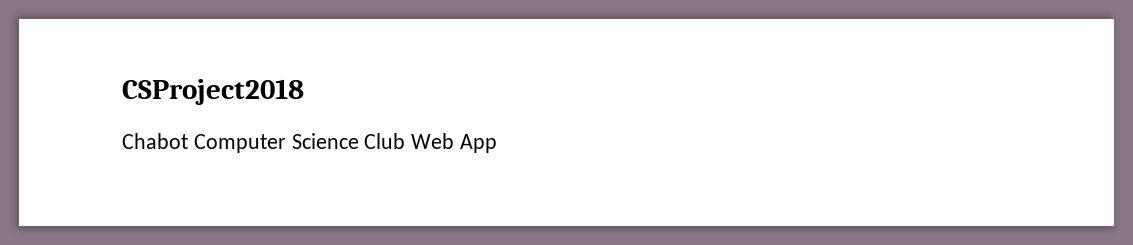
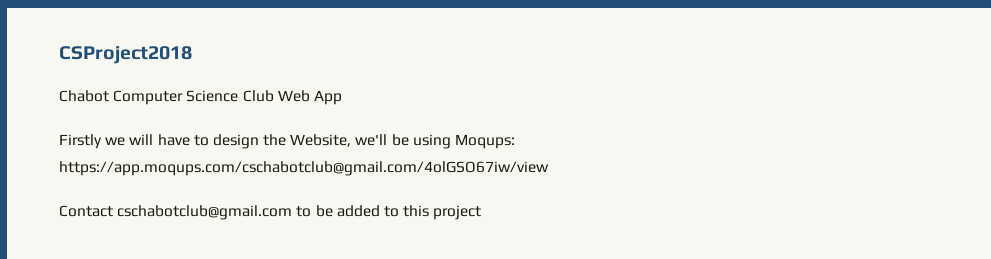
+ Firstly we will have to design the Website, we'll be using Moqups: https://app.moqups.com/cschabotclub@gmail.com/4olGSO67iw/view
+ Contact cschabotclub@gmail.com to be added to this project

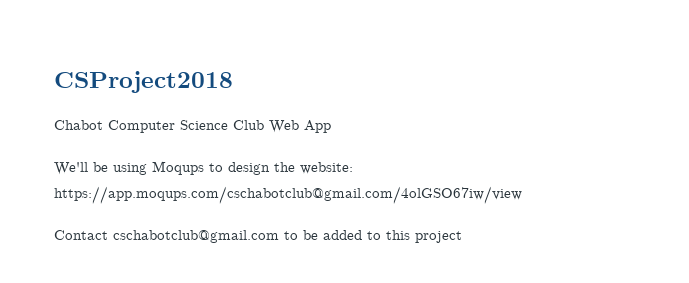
- Firstly we will have to design the Website, we'll be using Moqups: https://app.moqups.com/cschabotclub@gmail.com/4olGSO67iw/view
+ We'll be using Moqups to design the website: https://app.moqups.com/cschabotclub@gmail.com/4olGSO67iw/view

